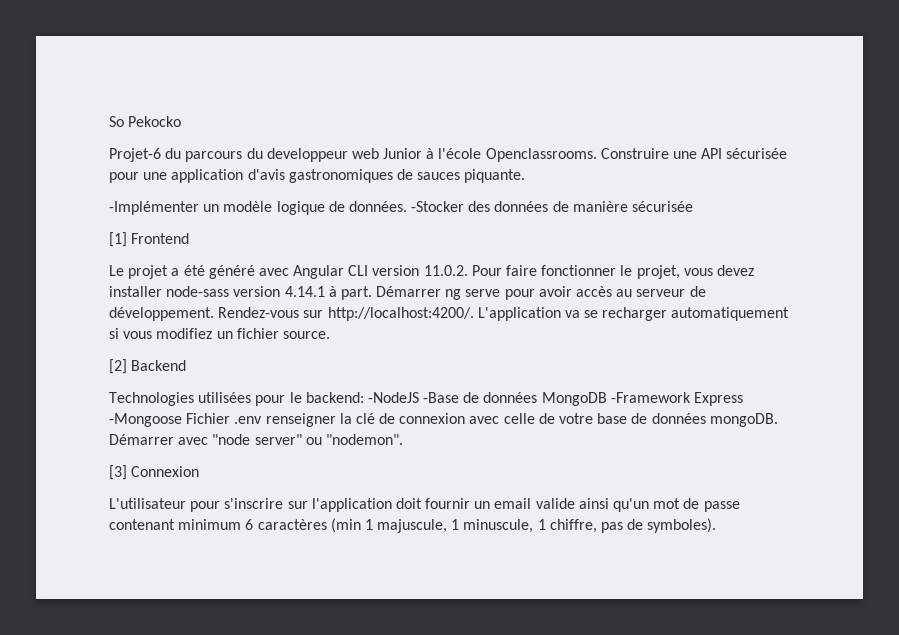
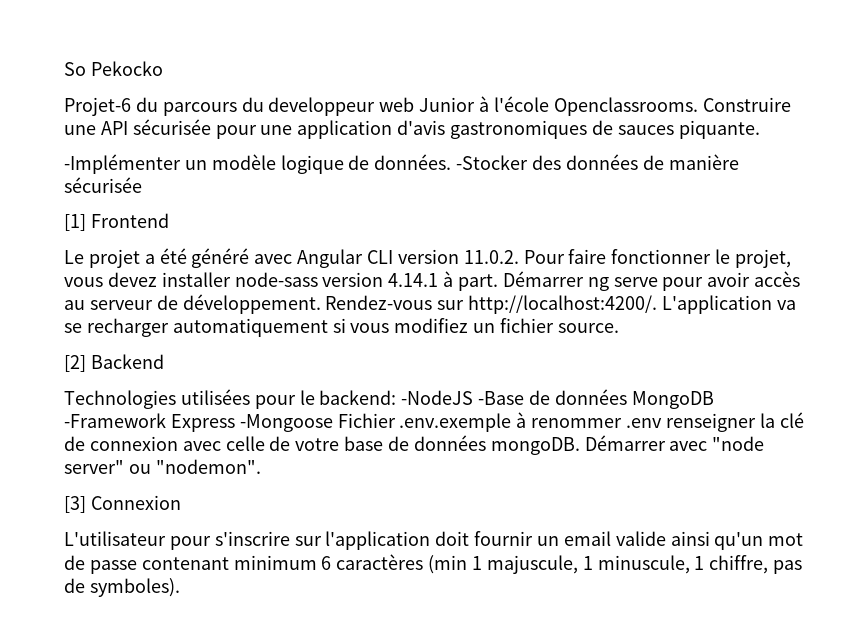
- Technologies utilisées pour le backend: -NodeJS -Base de données MongoDB -Framework Express -Mongoose Fichier .env renseigner la clé de connexion avec celle de votre base de données mongoDB.
+ Technologies utilisées pour le backend: -NodeJS -Base de données MongoDB -Framework Express -Mongoose Fichier .env.exemple à renommer .env renseigner la clé de connexion avec celle de votre base de données mongoDB.

